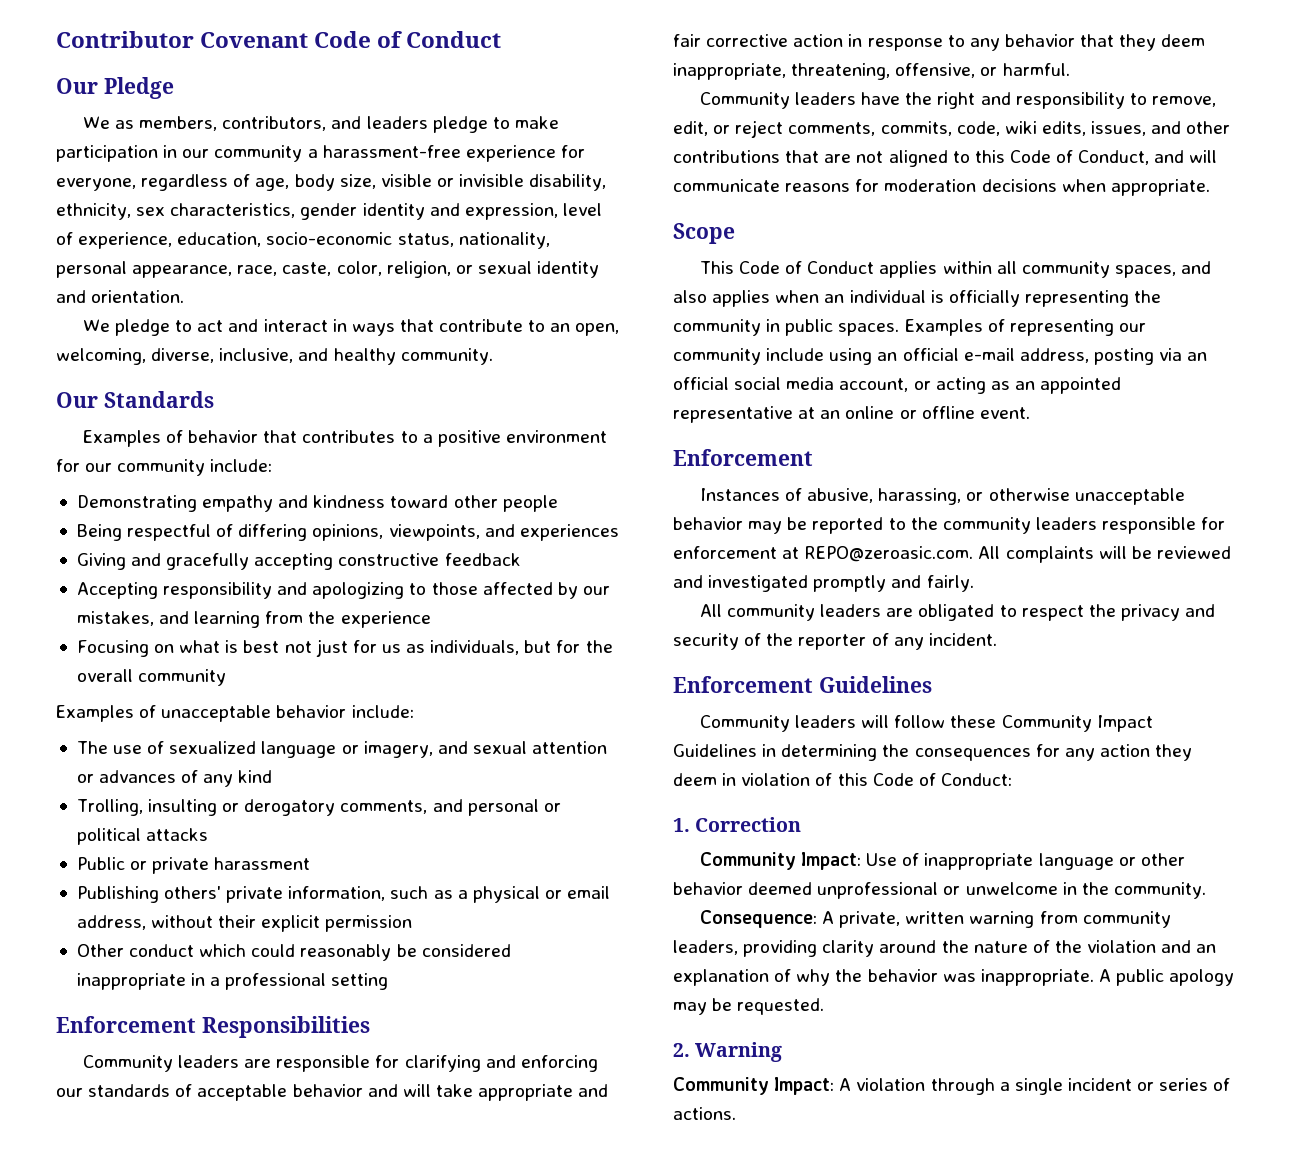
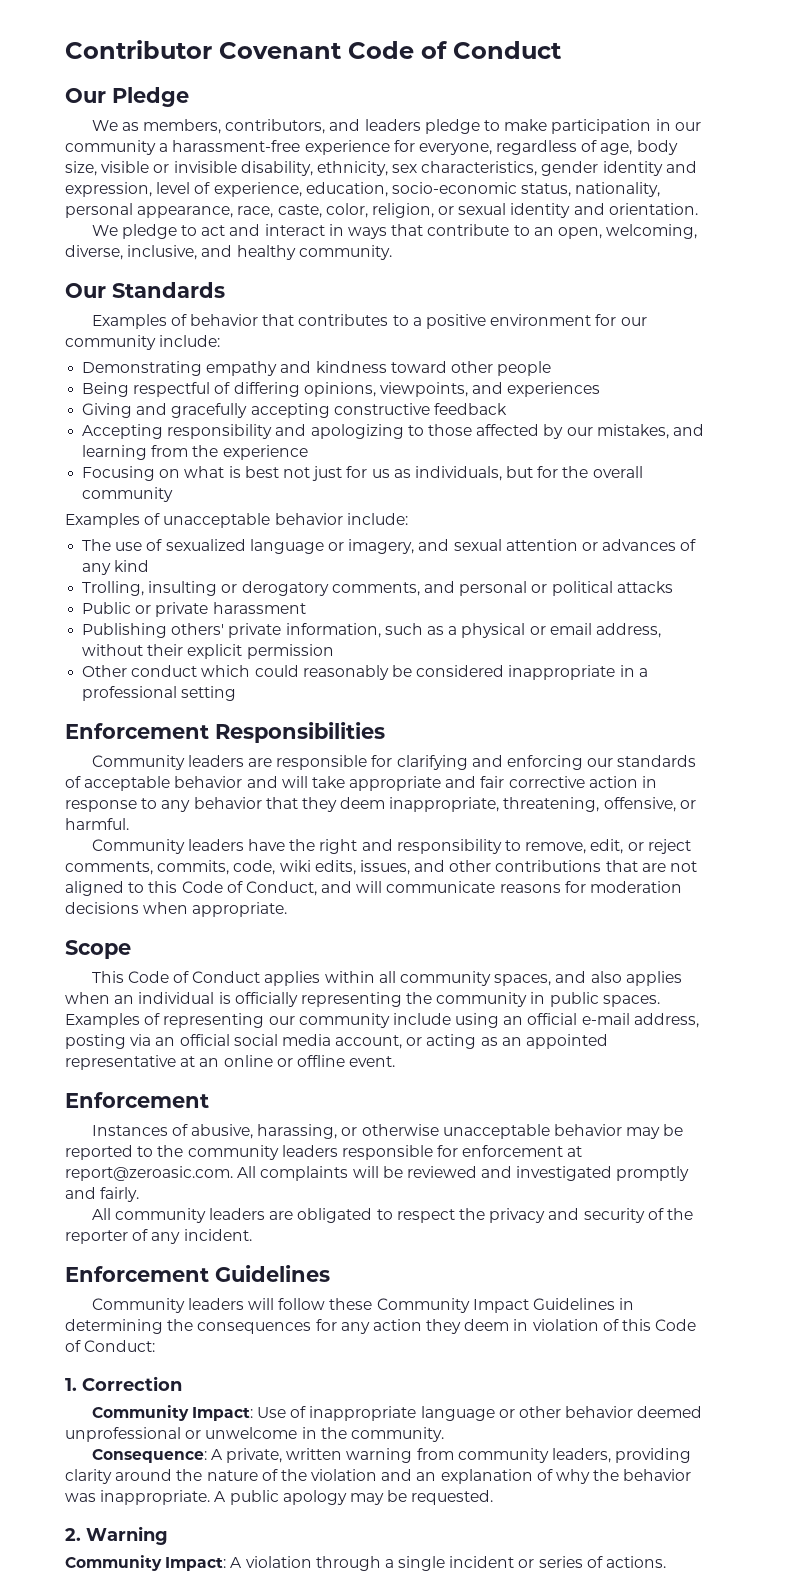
- Instances of abusive, harassing, or otherwise unacceptable behavior may be reported to the community leaders responsible for enforcement at REPO@zeroasic.com. All complaints will be reviewed and investigated promptly and fairly.
+ Instances of abusive, harassing, or otherwise unacceptable behavior may be reported to the community leaders responsible for enforcement at report@zeroasic.com. All complaints will be reviewed and investigated promptly and fairly.

